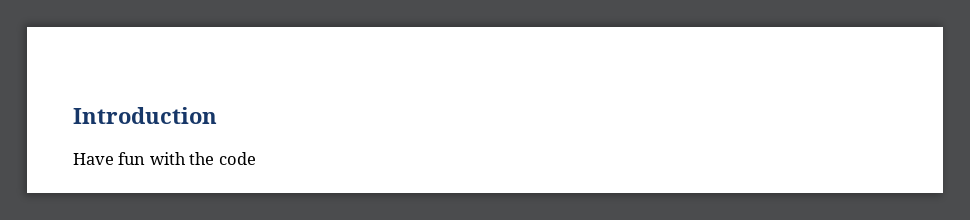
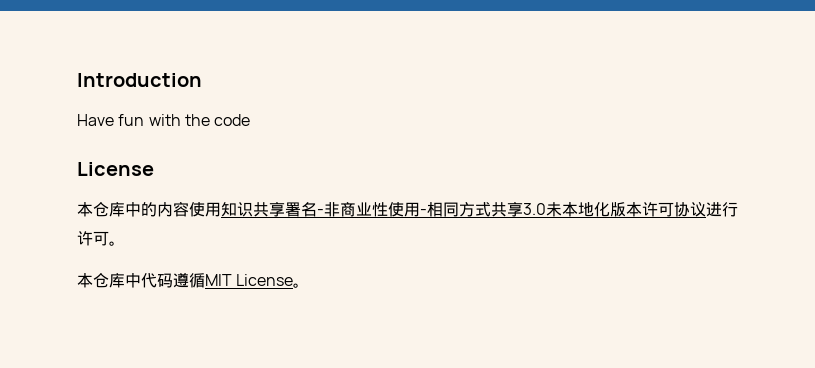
  Have fun with the code
+ License
+ 本仓库中的内容使用知识共享署名-非商业性使用-相同方式共享3.0未本地化版本许可协议进行许可。
+ 本仓库中代码遵循MIT License。

